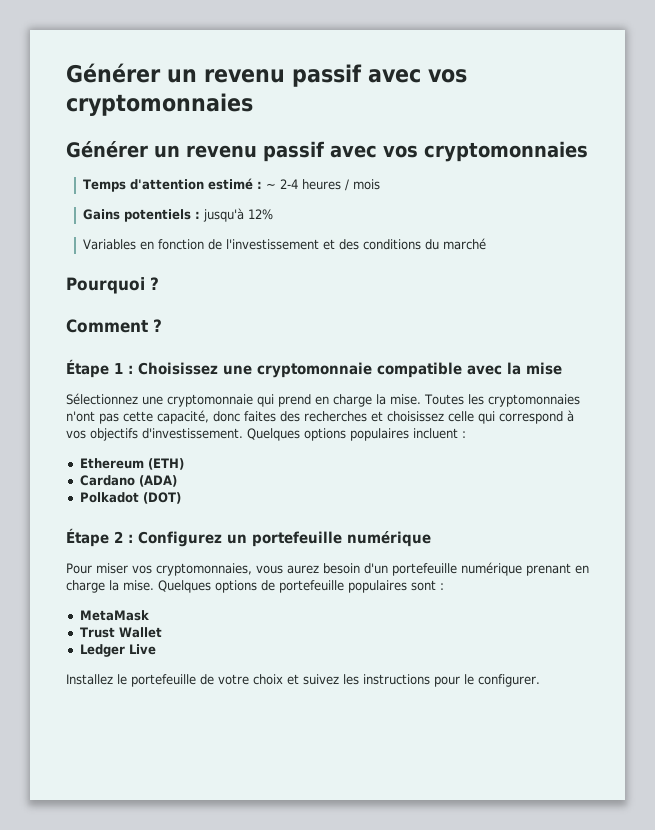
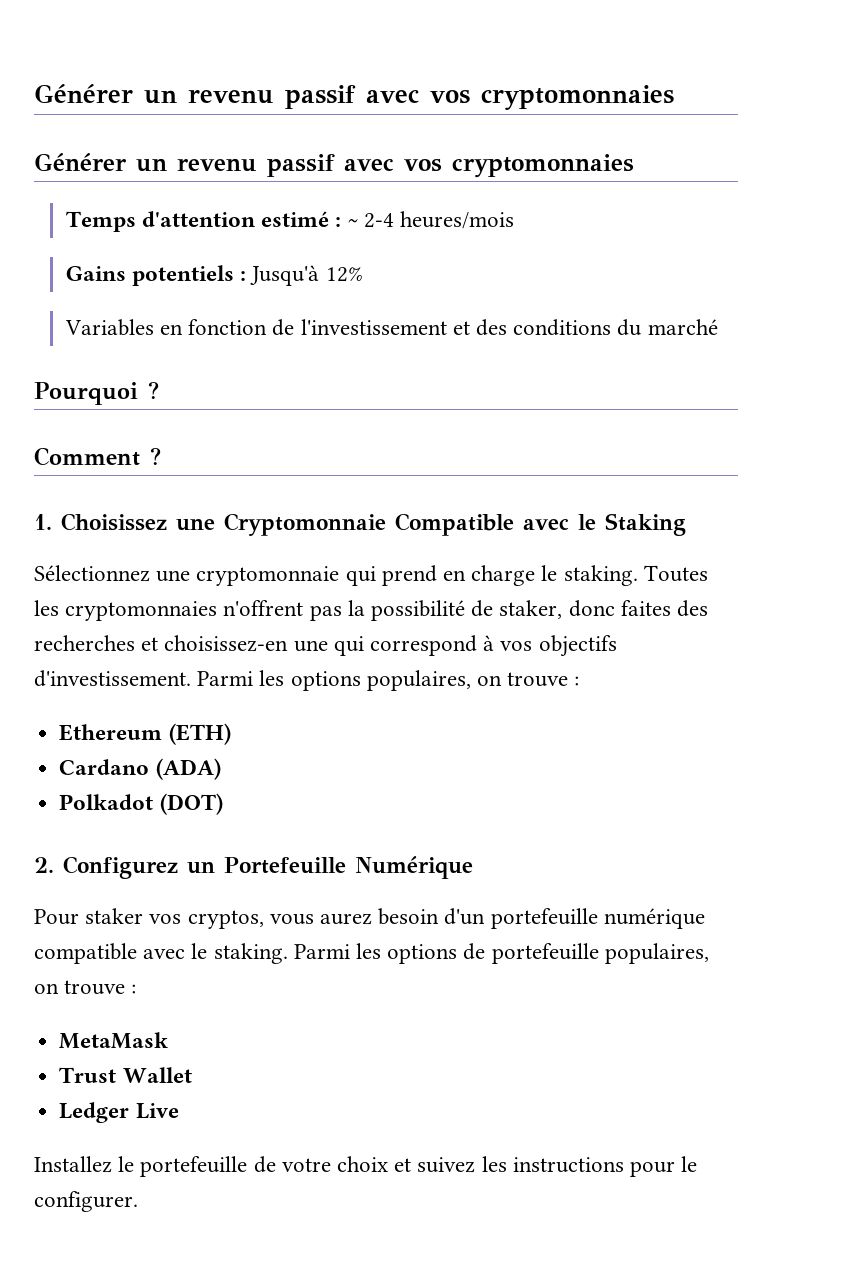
- Temps d'attention estimé : ~ 2-4 heures / mois
+ Temps d'attention estimé : ~ 2-4 heures/mois
- Gains potentiels : jusqu'à 12%
+ Gains potentiels : Jusqu'à 12%
- Étape 1 : Choisissez une cryptomonnaie compatible avec la mise
+ 1. Choisissez une Cryptomonnaie Compatible avec le Staking
- Sélectionnez une cryptomonnaie qui prend en charge la mise.
+ Sélectionnez une cryptomonnaie qui prend en charge le staking.
- Toutes les cryptomonnaies n'ont pas cette capacité, donc faites des recherches et choisissez celle qui correspond à vos objectifs d'investissement.
+ Toutes les cryptomonnaies n'offrent pas la possibilité de staker, donc faites des recherches et choisissez-en une qui correspond à vos objectifs d'investissement.
- Quelques options populaires incluent :
+ Parmi les options populaires, on trouve :
- Étape 2 : Configurez un portefeuille numérique
- Pour miser vos cryptomonnaies, vous aurez besoin d'un portefeuille numérique prenant en charge la mise. Quelques options de portefeuille populaires sont :
+ 2. Configurez un Portefeuille Numérique
+ Pour staker vos cryptos, vous aurez besoin d'un portefeuille numérique compatible avec le staking. Parmi les options de portefeuille populaires, on trouve :

